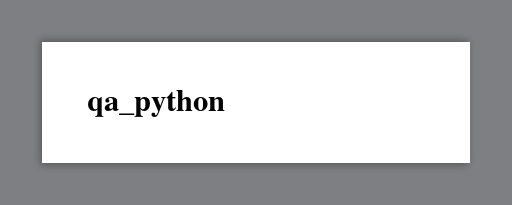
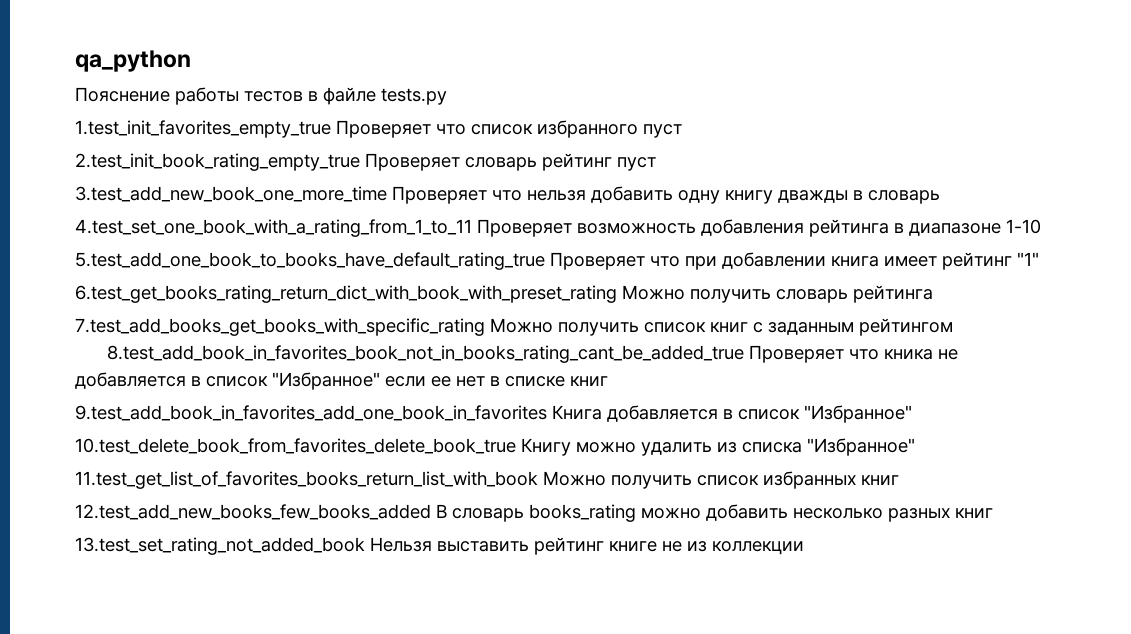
+ Пояснение работы тестов в файле tests.py
+ 1.test_init_favorites_empty_true Проверяет что список избранного пуст
+ 2.test_init_book_rating_empty_true Проверяет словарь рейтинг пуст
+ 3.test_add_new_book_one_more_time Проверяет что нельзя добавить одну книгу дважды в словарь
+ 4.test_set_one_book_with_a_rating_from_1_to_11 Проверяет возможность добавления рейтинга в диапазоне 1-10
+ 5.test_add_one_book_to_books_have_default_rating_true Проверяет что при добавлении книга имеет рейтинг "1"
+ 6.test_get_books_rating_return_dict_with_book_with_preset_rating Можно получить словарь рейтинга
+ 7.test_add_books_get_books_with_specific_rating Можно получить список книг с заданным рейтингом
+ 8.test_add_book_in_favorites_book_not_in_books_rating_cant_be_added_true Проверяет что кника не добавляется в список "Избранное" если ее нет в списке книг
+ 9.test_add_book_in_favorites_add_one_book_in_favorites Книга добавляется в список "Избранное"
+ 10.test_delete_book_from_favorites_delete_book_true Книгу можно удалить из списка "Избранное"
+ 11.test_get_list_of_favorites_books_return_list_with_book Можно получить список избранных книг
+ 12.test_add_new_books_few_books_added В словарь books_rating можно добавить несколько разных книг
+ 13.test_set_rating_not_added_book Нельзя выставить рейтинг книге не из коллекции

